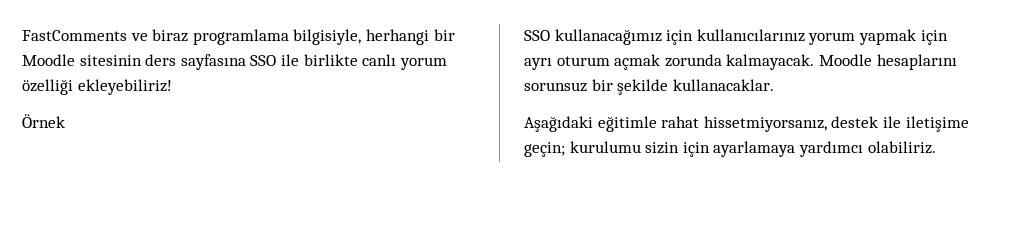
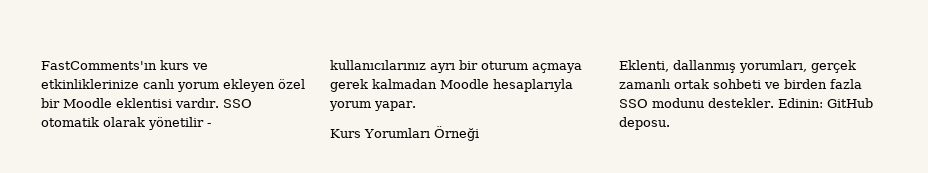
- FastComments ve biraz programlama bilgisiyle, herhangi bir Moodle sitesinin ders sayfasına SSO ile birlikte canlı yorum özelliği ekleyebiliriz!
- Örnek
- SSO kullanacağımız için kullanıcılarınız yorum yapmak için ayrı oturum açmak zorunda kalmayacak. Moodle hesaplarını sorunsuz bir şekilde kullanacaklar.
- Aşağıdaki eğitimle rahat hissetmiyorsanız, destek ile iletişime geçin; kurulumu sizin için ayarlamaya yardımcı olabiliriz.
+ FastComments'ın kurs ve etkinliklerinize canlı yorum ekleyen özel bir Moodle eklentisi vardır. SSO otomatik olarak yönetilir - kullanıcılarınız ayrı bir oturum açmaya gerek kalmadan Moodle hesaplarıyla yorum yapar.
+ Kurs Yorumları Örneği
+ Eklenti, dallanmış yorumları, gerçek zamanlı ortak sohbeti ve birden fazla SSO modunu destekler. Edinin: GitHub deposu.

